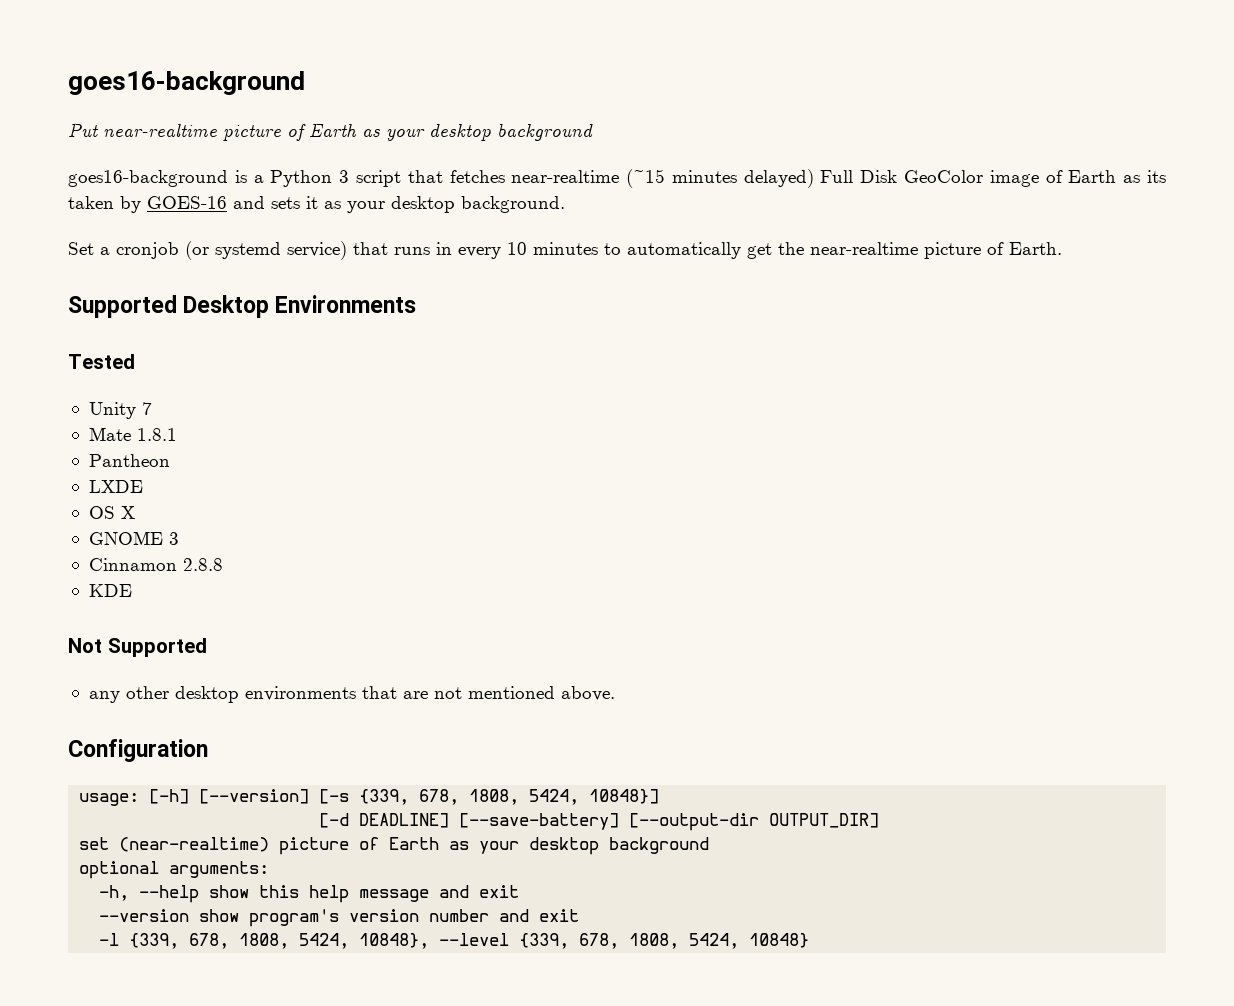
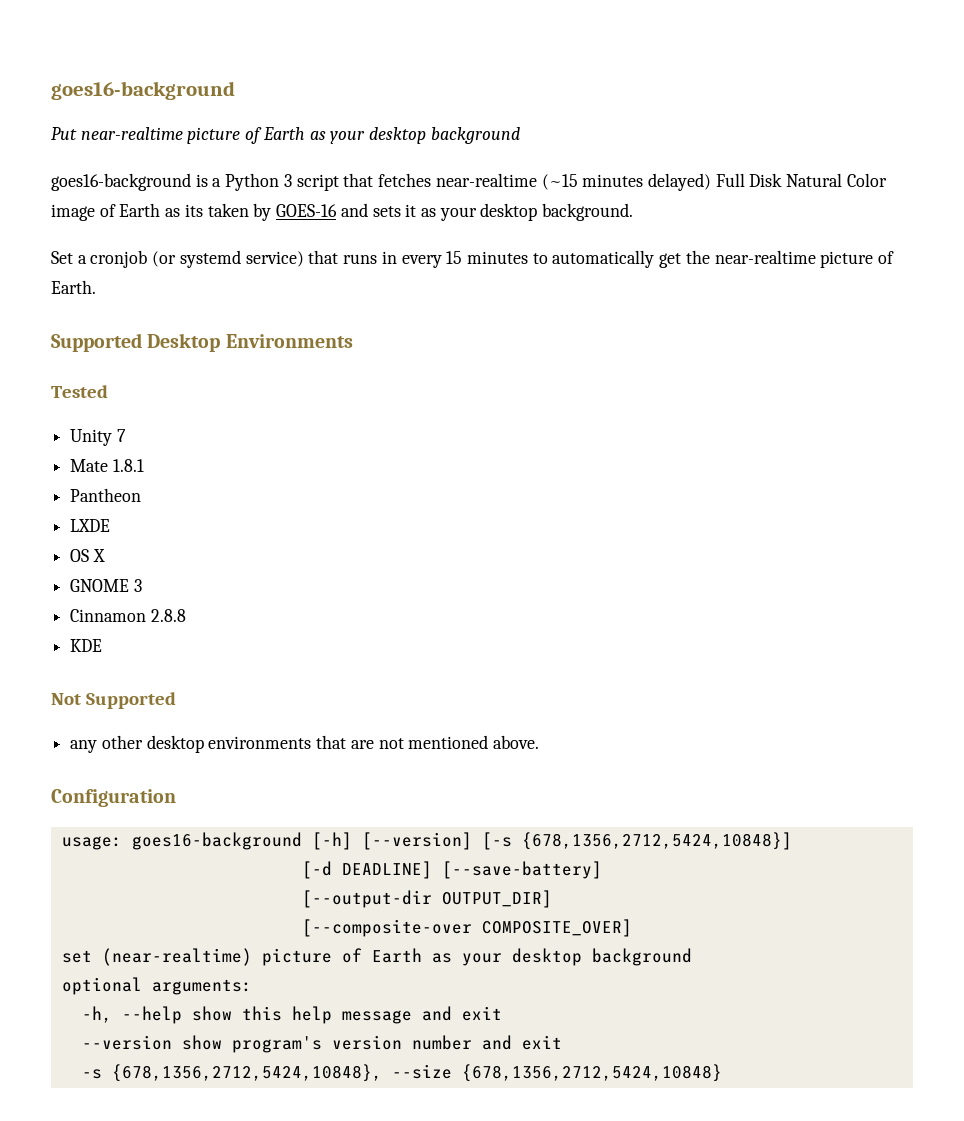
- goes16-background is a Python 3 script that fetches near-realtime (~15 minutes delayed) Full Disk GeoColor image of Earth as its taken by GOES-16 and sets it as your desktop background.
+ goes16-background is a Python 3 script that fetches near-realtime (~15 minutes delayed) Full Disk Natural Color image of Earth as its taken by GOES-16 and sets it as your desktop background.
- Set a cronjob (or systemd service) that runs in every 10 minutes to automatically get the near-realtime picture of Earth.
+ Set a cronjob (or systemd service) that runs in every 15 minutes to automatically get the near-realtime picture of Earth.
- usage: [-h] [--version] [-s {339, 678, 1808, 5424, 10848}]
+ usage: goes16-background [-h] [--version] [-s {678,1356,2712,5424,10848}]
- [-d DEADLINE] [--save-battery] [--output-dir OUTPUT_DIR]
+ [-d DEADLINE] [--save-battery]
+ [--output-dir OUTPUT_DIR]
+ [--composite-over COMPOSITE_OVER]
- -l {339, 678, 1808, 5424, 10848}, --level {339, 678, 1808, 5424, 10848}
+ -s {678,1356,2712,5424,10848}, --size {678,1356,2712,5424,10848}

